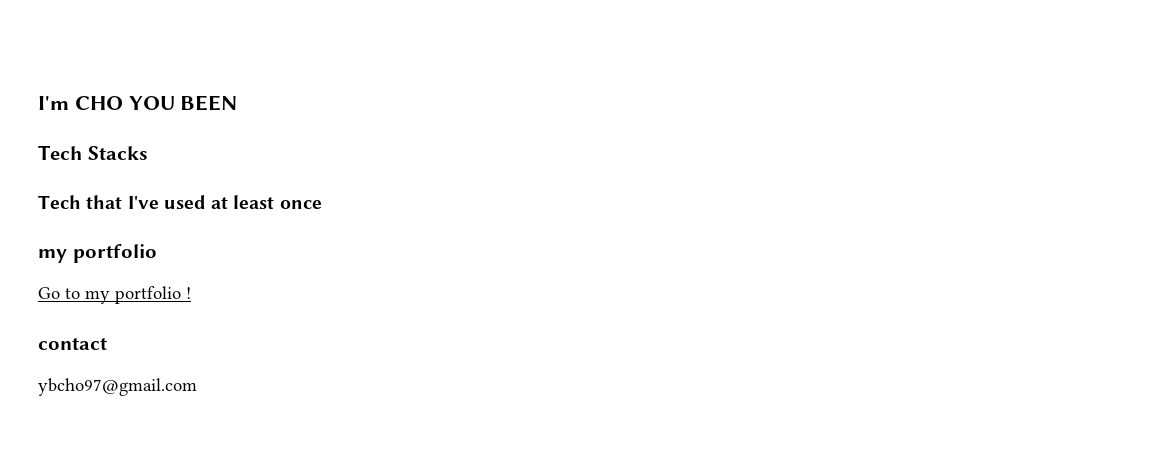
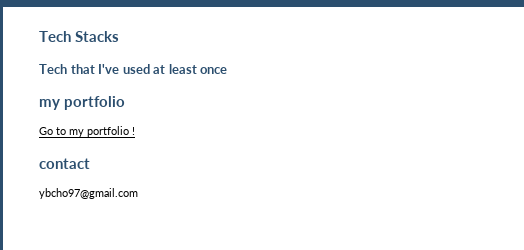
- I'm CHO YOU BEEN

